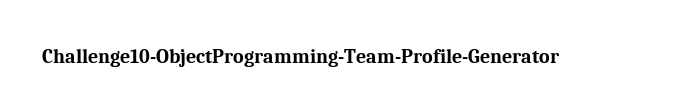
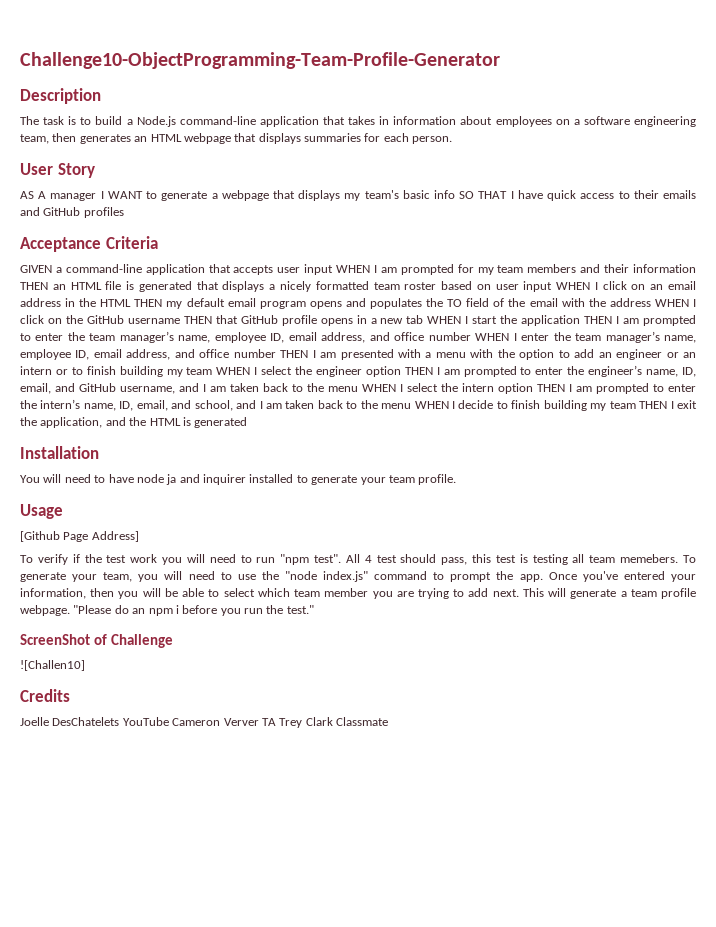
+ Description
+ The task is to build a Node.js command-line application that takes in information about employees on a software engineering team, then generates an HTML webpage that displays summaries for each person.
+ User Story
+ AS A manager I WANT to generate a webpage that displays my team's basic info SO THAT I have quick access to their emails and GitHub profiles
+ Acceptance Criteria
+ GIVEN a command-line application that accepts user input WHEN I am prompted for my team members and their information THEN an HTML file is generated that displays a nicely formatted team roster based on user input WHEN I click on an email address in the HTML THEN my default email program opens and populates the TO field of the email with the address WHEN I click on the GitHub username THEN that GitHub profile opens in a new tab WHEN I start the application THEN I am prompted to enter the team manager’s name, employee ID, email address, and office number WHEN I enter the team manager’s name, employee ID, email address, and office number THEN I am presented with a menu with the option to add an engineer or an intern or to finish building my team WHEN I select the engineer option THEN I am prompted to enter the engineer’s name, ID, email, and GitHub username, and I am taken back to the menu WHEN I select the intern option THEN I am prompted to enter the intern’s name, ID, email, and school, and I am taken back to the menu WHEN I decide to finish building my team THEN I exit the application, and the HTML is generated
+ Installation
+ You will need to have node ja and inquirer installed to generate your team profile.
+ Usage
+ [Github Page Address]
+ To verify if the test work you will need to run "npm test". All 4 test should pass, this test is testing all team memebers. To generate your team, you will need to use the "node index.js" command to prompt the app. Once you've entered your information, then you will be able to select which team member you are trying to add next. This will generate a team profile webpage. "Please do an npm i before you run the test."
+ ScreenShot of Challenge
+ ![Challen10]
+ Credits
+ Joelle DesChatelets YouTube Cameron Verver TA Trey Clark Classmate

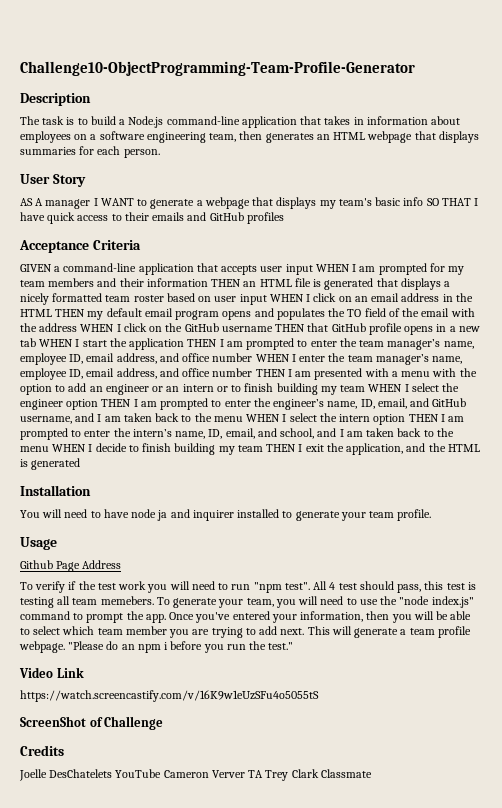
- [Github Page Address]
+ Github Page Address
+ Video Link
+ https://watch.screencastify.com/v/16K9w1eUzSFu4o5055tS
- ![Challen10]

